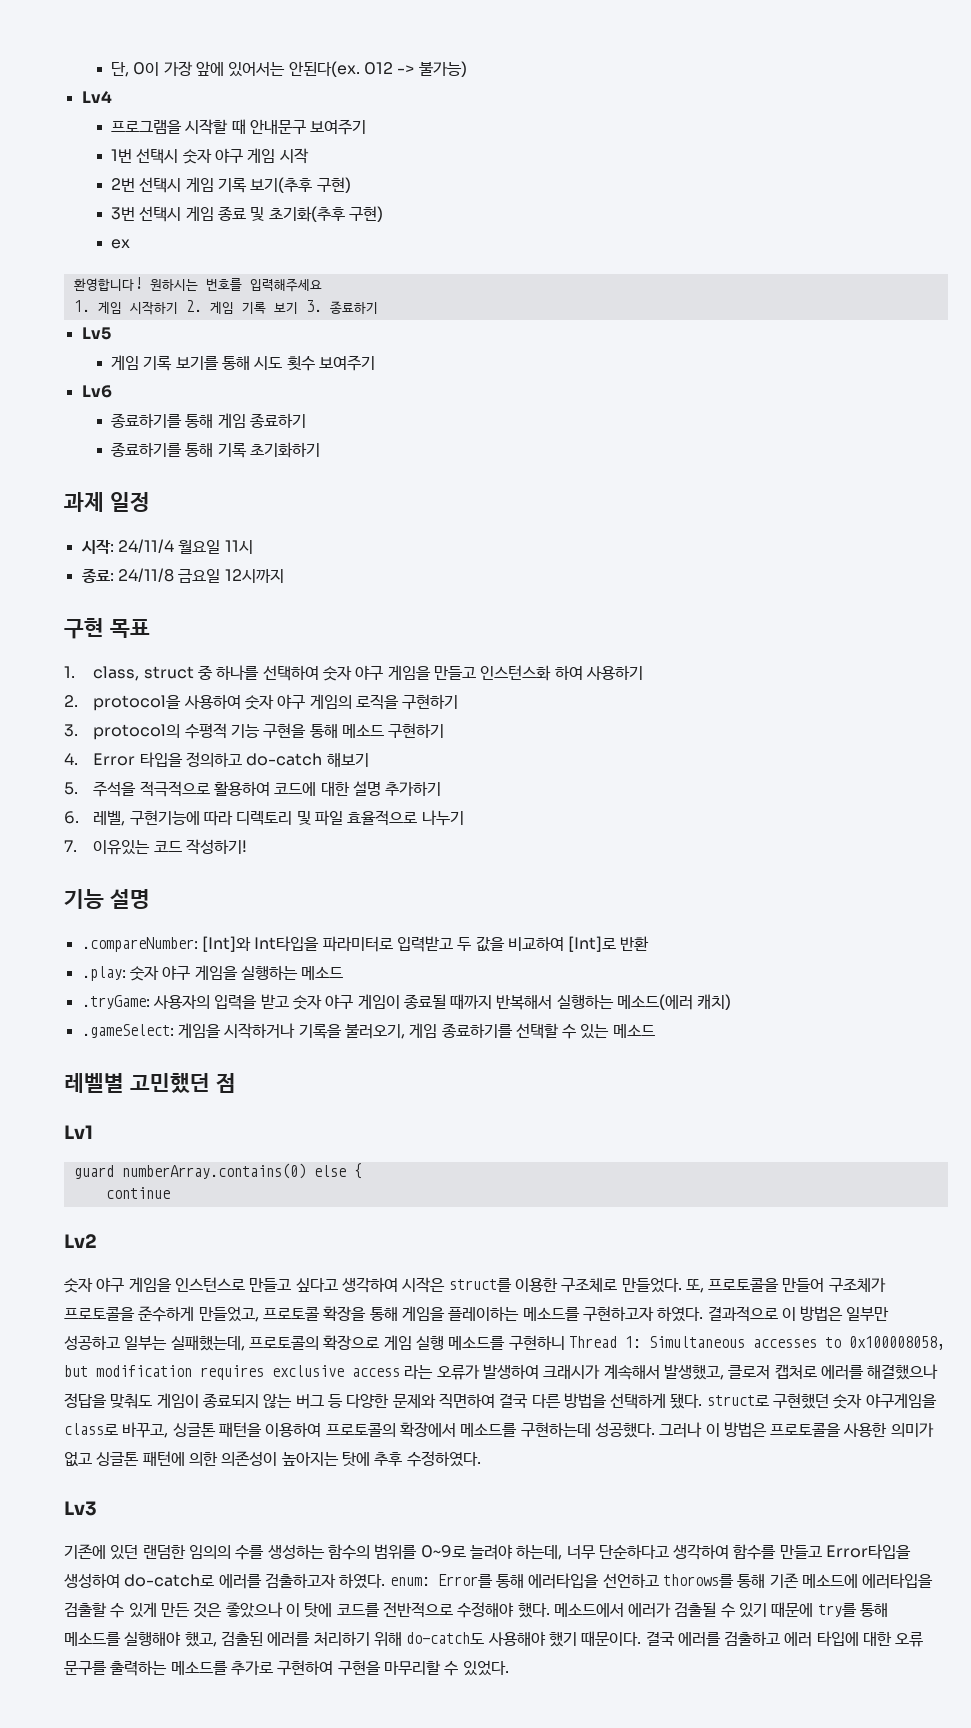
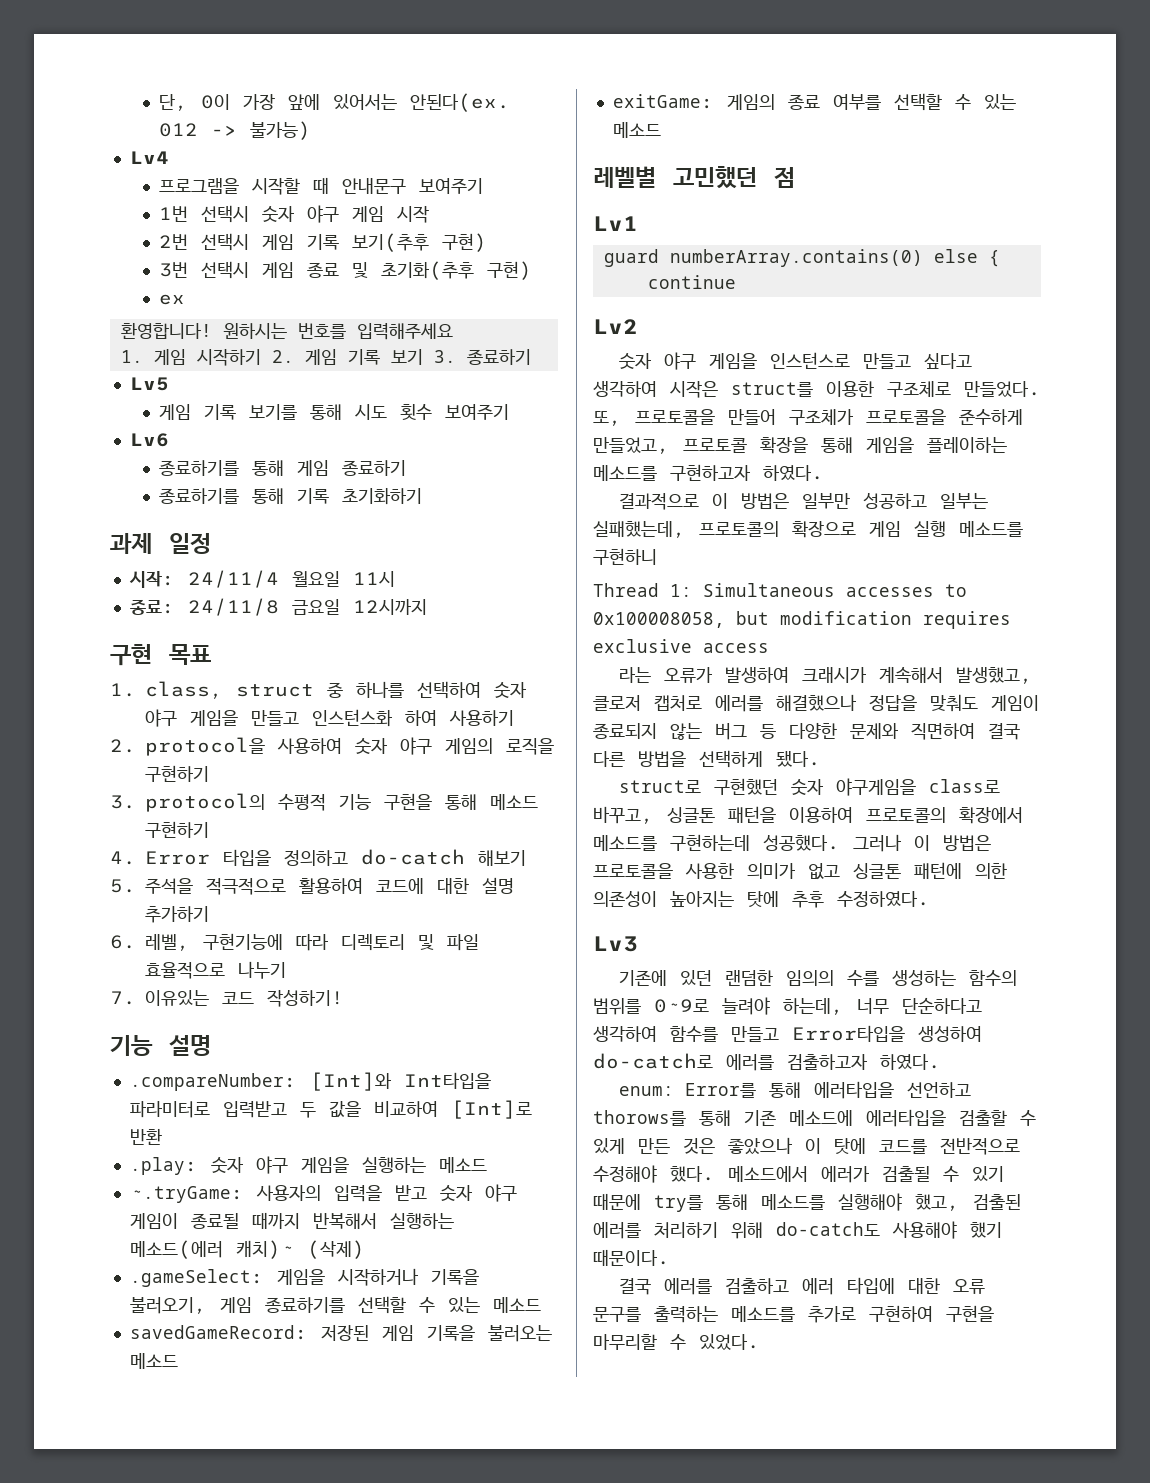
- .tryGame: 사용자의 입력을 받고 숫자 야구 게임이 종료될 때까지 반복해서 실행하는 메소드(에러 캐치)
+ ~.tryGame: 사용자의 입력을 받고 숫자 야구 게임이 종료될 때까지 반복해서 실행하는 메소드(에러 캐치)~ (삭제)
+ savedGameRecord: 저장된 게임 기록을 불러오는 메소드
+ exitGame: 게임의 종료 여부를 선택할 수 있는 메소드
- 또, 프로토콜을 만들어 구조체가 프로토콜을 준수하게 만들었고, 프로토콜 확장을 통해 게임을 플레이하는 메소드를 구현하고자 하였다. 결과적으로 이 방법은 일부만 성공하고 일부는 실패했는데, 프로토콜의 확장으로 게임 실행 메소드를 구현하니 Thread 1:
+ 또, 프로토콜을 만들어 구조체가 프로토콜을 준수하게 만들었고, 프로토콜 확장을 통해 게임을 플레이하는 메소드를 구현하고자 하였다.
+ 결과적으로 이 방법은 일부만 성공하고 일부는 실패했는데, 프로토콜의 확장으로 게임 실행 메소드를 구현하니
+ Thread 1:
- Simultaneous accesses to 0x100008058, but modification requires exclusive access 라는 오류가 발생하여 크래시가 계속해서 발생했고, 클로저 캡처로 에러를 해결했으나 정답을 맞춰도 게임이 종료되지 않는 버그 등 다양한 문제와 직면하여 결국 다른 방법을 선택하게 됐다. struct로 구현했던 숫자 야구게임을 class로 바꾸고, 싱글톤 패턴을 이용하여 프로토콜의 확장에서 메소드를 구현하는데 성공했다.
+ Simultaneous accesses to 0x100008058, but modification requires exclusive access
+ 라는 오류가 발생하여 크래시가 계속해서 발생했고, 클로저 캡처로 에러를 해결했으나 정답을 맞춰도 게임이 종료되지 않는 버그 등 다양한 문제와 직면하여 결국 다른 방법을 선택하게 됐다.
+ struct로 구현했던 숫자 야구게임을 class로 바꾸고, 싱글톤 패턴을 이용하여 프로토콜의 확장에서 메소드를 구현하는데 성공했다.
- 기존에 있던 랜덤한 임의의 수를 생성하는 함수의 범위를 0~9로 늘려야 하는데, 너무 단순하다고 생각하여 함수를 만들고 Error타입을 생성하여 do-catch로 에러를 검출하고자 하였다. enum: Error를 통해 에러타입을 선언하고 thorows를 통해 기존 메소드에 에러타입을 검출할 수 있게 만든 것은 좋았으나 이 탓에 코드를 전반적으로 수정해야 했다.
+ 기존에 있던 랜덤한 임의의 수를 생성하는 함수의 범위를 0~9로 늘려야 하는데, 너무 단순하다고 생각하여 함수를 만들고 Error타입을 생성하여 do-catch로 에러를 검출하고자 하였다.
+ enum: Error를 통해 에러타입을 선언하고 thorows를 통해 기존 메소드에 에러타입을 검출할 수 있게 만든 것은 좋았으나 이 탓에 코드를 전반적으로 수정해야 했다.
- 메소드에서 에러가 검출될 수 있기 때문에 try를 통해 메소드를 실행해야 했고, 검출된 에러를 처리하기 위해 do-catch도 사용해야 했기 때문이다. 결국 에러를 검출하고 에러 타입에 대한 오류 문구를 출력하는 메소드를 추가로 구현하여 구현을 마무리할 수 있었다.
+ 메소드에서 에러가 검출될 수 있기 때문에 try를 통해 메소드를 실행해야 했고, 검출된 에러를 처리하기 위해 do-catch도 사용해야 했기 때문이다.
+ 결국 에러를 검출하고 에러 타입에 대한 오류 문구를 출력하는 메소드를 추가로 구현하여 구현을 마무리할 수 있었다.

